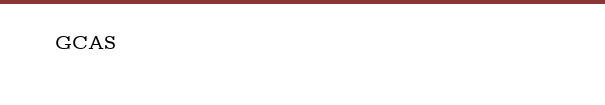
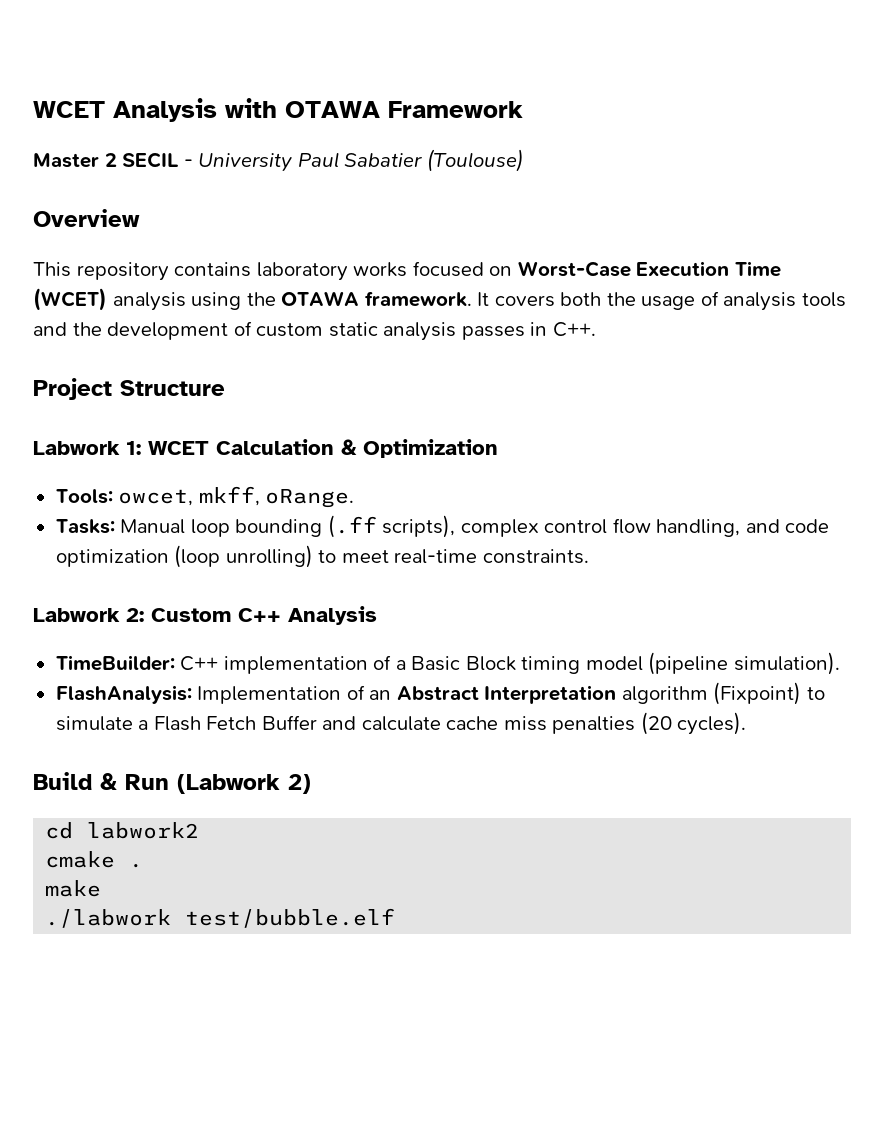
- GCAS
+ WCET Analysis with OTAWA Framework
+ Master 2 SECIL - University Paul Sabatier (Toulouse)
+ Overview
+ This repository contains laboratory works focused on Worst-Case Execution Time (WCET) analysis using the OTAWA framework. It covers both the usage of analysis tools and the development of custom static analysis passes in C++.
+ Project Structure
+ Labwork 1: WCET Calculation & Optimization
+ Tools: owcet, mkff, oRange.
+ Tasks: Manual loop bounding (.ff scripts), complex control flow handling, and code optimization (loop unrolling) to meet real-time constraints.
+ Labwork 2: Custom C++ Analysis
+ TimeBuilder: C++ implementation of a Basic Block timing model (pipeline simulation).
+ FlashAnalysis: Implementation of an Abstract Interpretation algorithm (Fixpoint) to simulate a Flash Fetch Buffer and calculate cache miss penalties (20 cycles).
+ Build & Run (Labwork 2)
+ cd labwork2
+ cmake .
+ make
+ ./labwork test/bubble.elf

